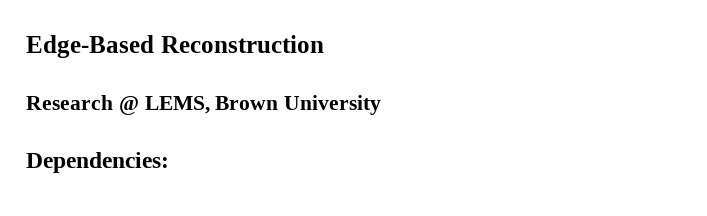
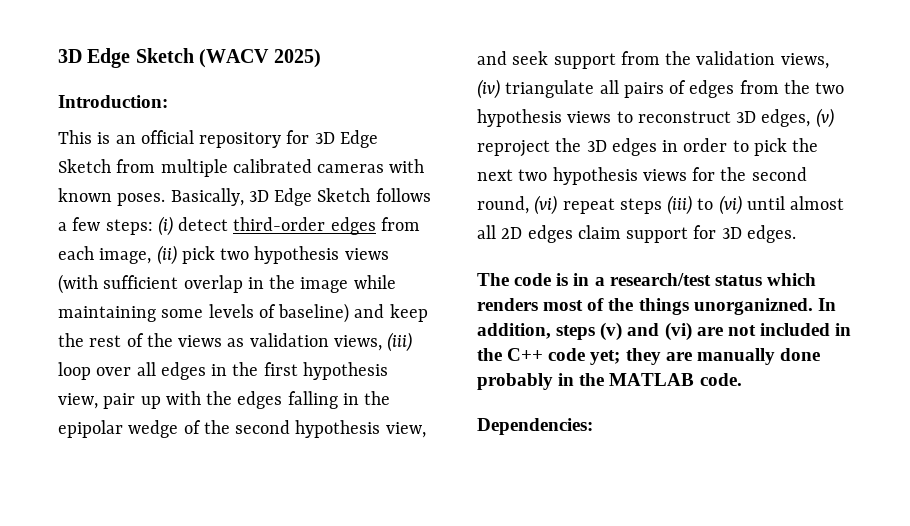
- Edge-Based Reconstruction
- Research @ LEMS, Brown University
+ 3D Edge Sketch (WACV 2025)
+ Introduction:
+ This is an official repository for 3D Edge Sketch from multiple calibrated cameras with known poses. Basically, 3D Edge Sketch follows a few steps: (i) detect third-order edges from each image, (ii) pick two hypothesis views (with sufficient overlap in the image while maintaining some levels of baseline) and keep the rest of the views as validation views, (iii) loop over all edges in the first hypothesis view, pair up with the edges falling in the epipolar wedge of the second hypothesis view, and seek support from the validation views, (iv) triangulate all pairs of edges from the two hypothesis views to reconstruct 3D edges, (v) reproject the 3D edges in order to pick the next two hypothesis views for the second round, (vi) repeat steps (iii) to (vi) until almost all 2D edges claim support for 3D edges.
+ The code is in a research/test status which renders most of the things unorganizned. In addition, steps (v) and (vi) are not included in the C++ code yet; they are manually done probably in the MATLAB code.

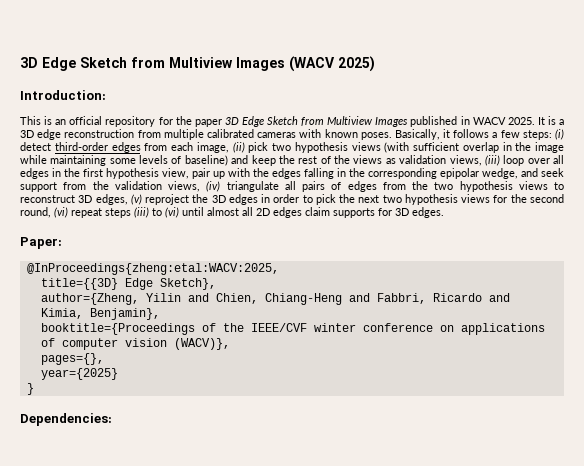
- 3D Edge Sketch (WACV 2025)
+ 3D Edge Sketch from Multiview Images (WACV 2025)
- This is an official repository for 3D Edge Sketch from multiple calibrated cameras with known poses.
+ This is an official repository for the paper 3D Edge Sketch from Multiview Images published in WACV 2025. It is a 3D edge reconstruction from multiple calibrated cameras with known poses.
- Basically, 3D Edge Sketch follows a few steps:
+ Basically, it follows a few steps:
- (i) detect third-order edges from each image, (ii) pick two hypothesis views (with sufficient overlap in the image while maintaining some levels of baseline) and keep the rest of the views as validation views, (iii) loop over all edges in the first hypothesis view, pair up with the edges falling in the epipolar wedge of the second hypothesis view, and seek support from the validation views, (iv) triangulate all pairs of edges from the two hypothesis views to reconstruct 3D edges, (v) reproject the 3D edges in order to pick the next two hypothesis views for the second round, (vi) repeat steps (iii) to (vi) until almost all 2D edges claim support for 3D edges.
+ (i) detect third-order edges from each image, (ii) pick two hypothesis views (with sufficient overlap in the image while maintaining some levels of baseline) and keep the rest of the views as validation views, (iii) loop over all edges in the first hypothesis view, pair up with the edges falling in the corresponding epipolar wedge, and seek support from the validation views, (iv) triangulate all pairs of edges from the two hypothesis views to reconstruct 3D edges, (v) reproject the 3D edges in order to pick the next two hypothesis views for the second round, (vi) repeat steps (iii) to (vi) until almost all 2D edges claim supports for 3D edges.
- The code is in a research/test status which renders most of the things unorganizned. In addition, steps (v) and (vi) are not included in the C++ code yet; they are manually done probably in the MATLAB code.
+ Paper:
+ @InProceedings{zheng:etal:WACV:2025,
+ title={{3D} Edge Sketch},
+ author={Zheng, Yilin and Chien, Chiang-Heng and Fabbri, Ricardo and Kimia, Benjamin},
+ booktitle={Proceedings of the IEEE/CVF winter conference on applications of computer vision (WACV)},
+ pages={},
+ year={2025}
+ }

